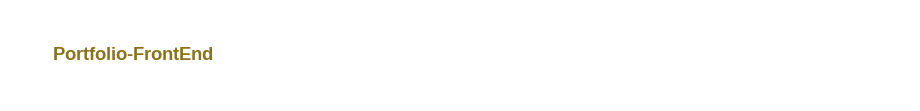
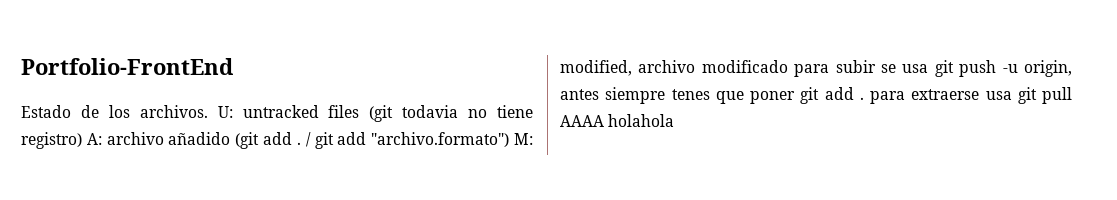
+ Estado de los archivos. U: untracked files (git todavia no tiene registro) A: archivo añadido (git add . / git add "archivo.formato") M: modified, archivo modificado para subir se usa git push -u origin, antes siempre tenes que poner git add . para extraerse usa git pull AAAA holahola

